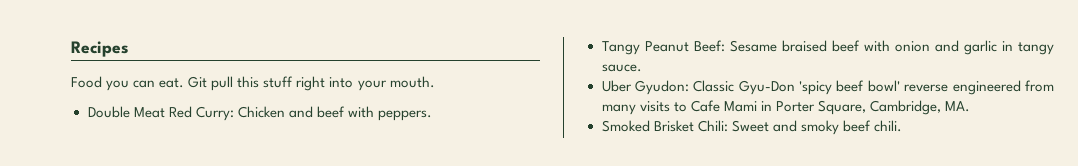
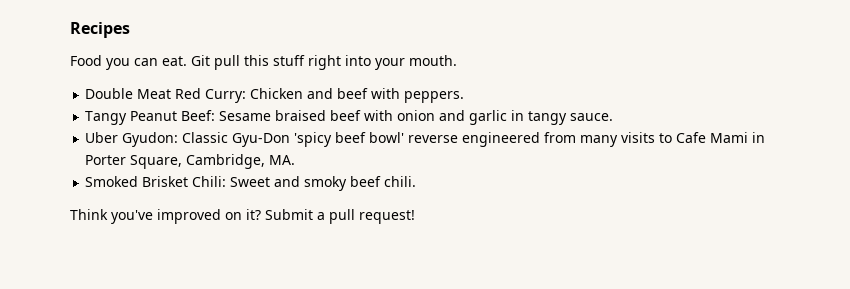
+ Think you've improved on it? Submit a pull request!

